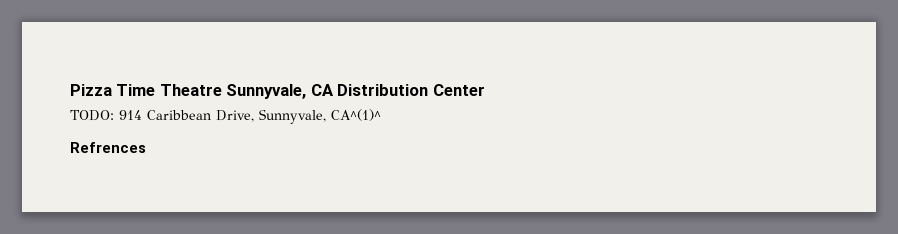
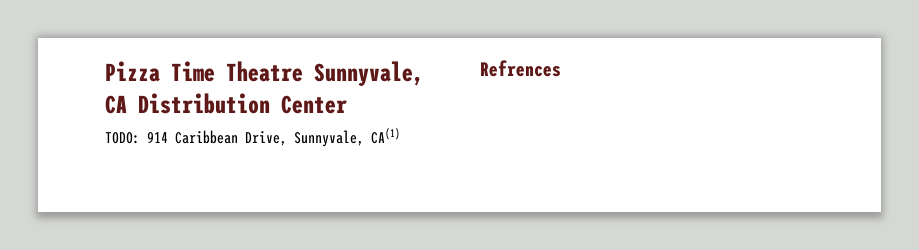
- TODO: 914 Caribbean Drive, Sunnyvale, CA^(1)^
+ TODO: 914 Caribbean Drive, Sunnyvale, CA(1)

